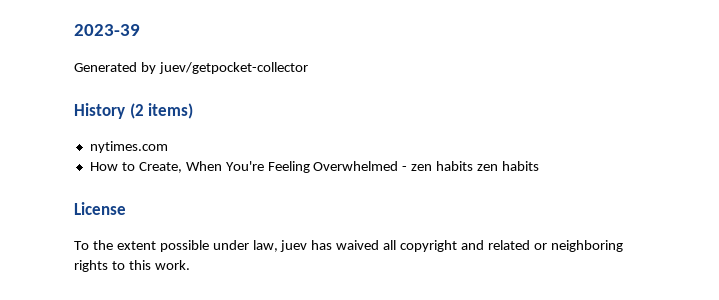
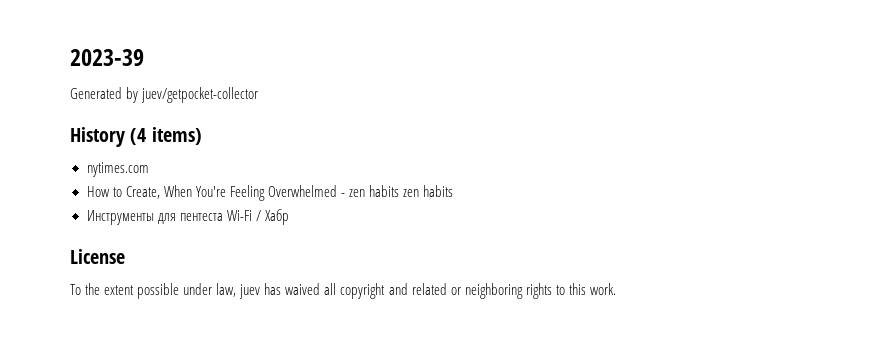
- History (2 items)
+ History (4 items)
+ Инструменты для пентеста Wi-Fi / Хабр

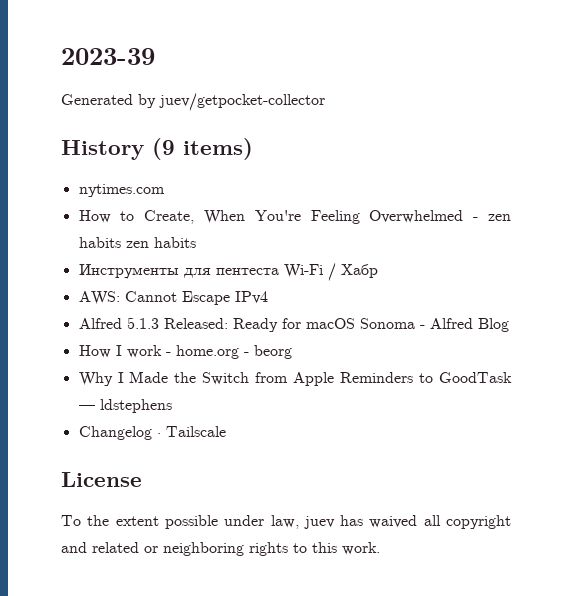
- History (4 items)
+ History (9 items)
+ AWS: Cannot Escape IPv4
+ Alfred 5.1.3 Released: Ready for macOS Sonoma - Alfred Blog
+ How I work - home.org - beorg
+ Why I Made the Switch from Apple Reminders to GoodTask — ldstephens
+ Changelog · Tailscale

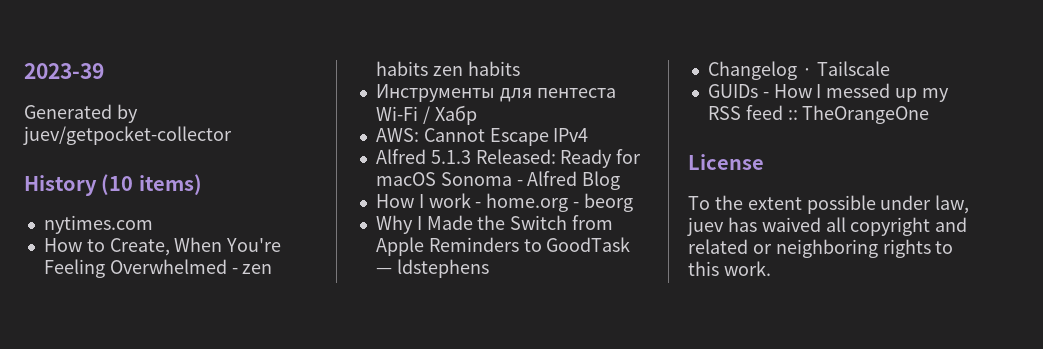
- History (9 items)
+ History (10 items)
+ GUIDs - How I messed up my RSS feed :: TheOrangeOne

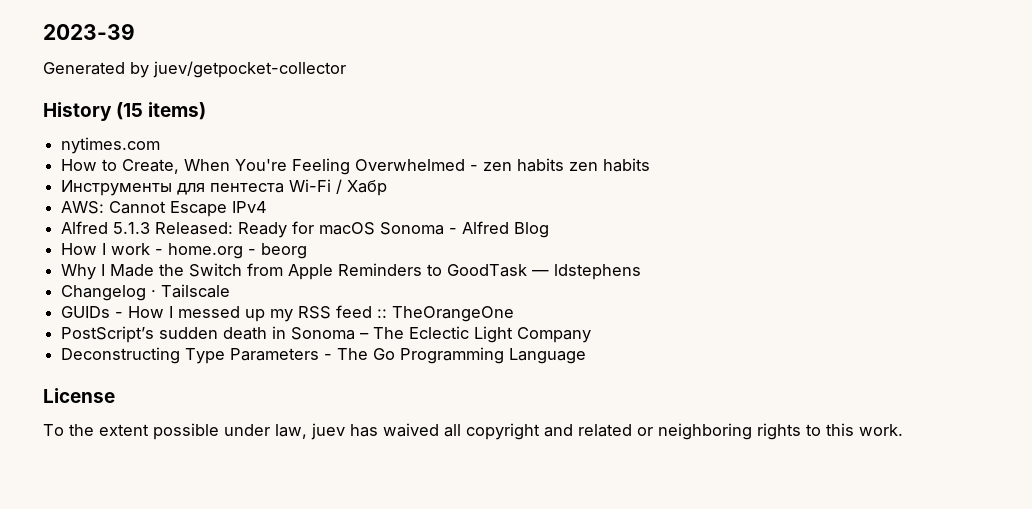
- History (10 items)
+ History (15 items)
+ PostScript’s sudden death in Sonoma – The Eclectic Light Company
+ Deconstructing Type Parameters - The Go Programming Language

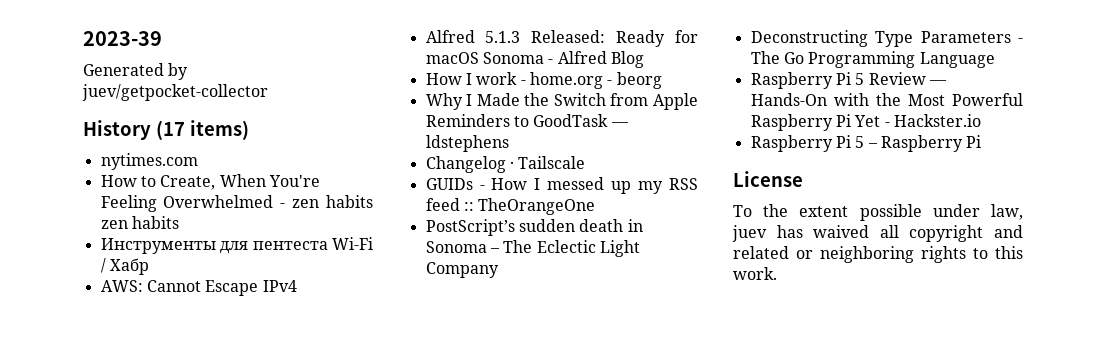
- History (15 items)
+ History (17 items)
+ Raspberry Pi 5 Review — Hands-On with the Most Powerful Raspberry Pi Yet - Hackster.io
+ Raspberry Pi 5 – Raspberry Pi

